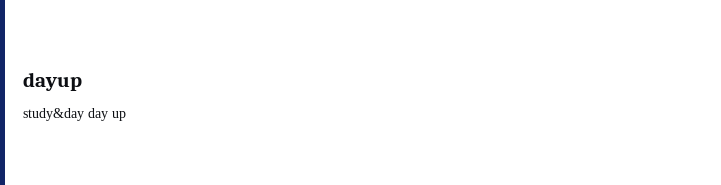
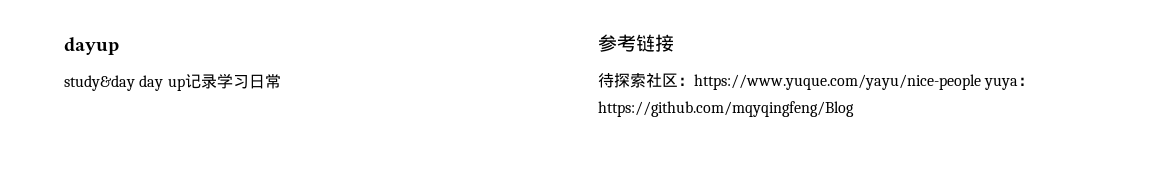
- study&day day up
+ study&day day up记录学习日常
+ 参考链接
+ 待探索社区：https://www.yuque.com/yayu/nice-people yuya：https://github.com/mqyqingfeng/Blog

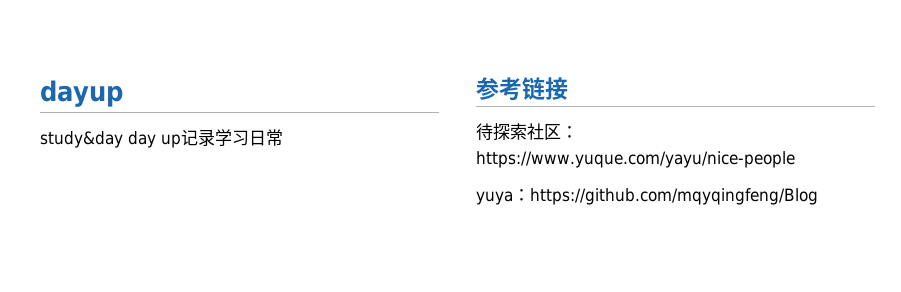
- 待探索社区：https://www.yuque.com/yayu/nice-people yuya：https://github.com/mqyqingfeng/Blog
+ 待探索社区：https://www.yuque.com/yayu/nice-people
+ yuya：https://github.com/mqyqingfeng/Blog

